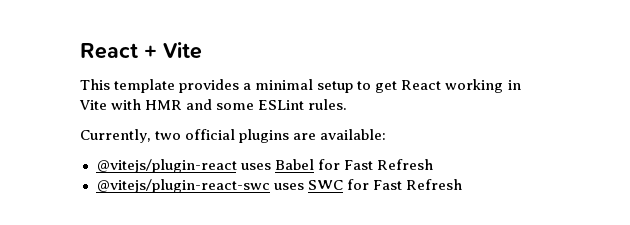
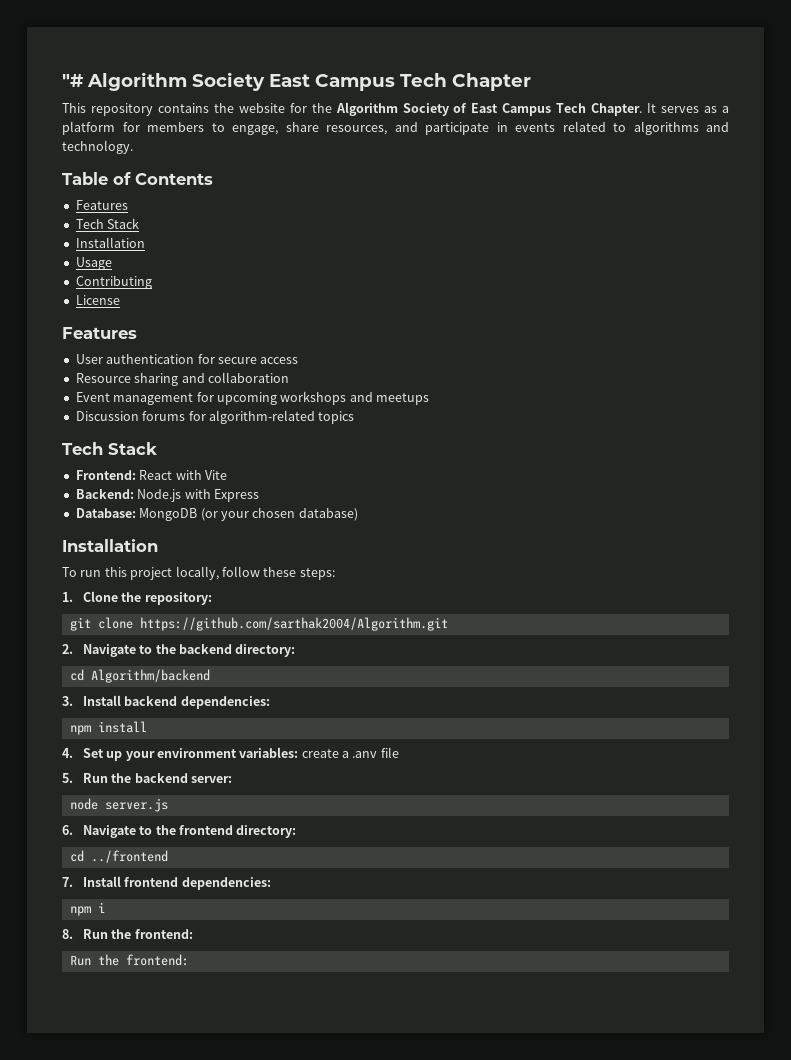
- React + Vite
- This template provides a minimal setup to get React working in Vite with HMR and some ESLint rules.
- Currently, two official plugins are available:
- @vitejs/plugin-react uses Babel for Fast Refresh
- @vitejs/plugin-react-swc uses SWC for Fast Refresh
+ "# Algorithm Society East Campus Tech Chapter
+ This repository contains the website for the Algorithm Society of East Campus Tech Chapter. It serves as a platform for members to engage, share resources, and participate in events related to algorithms and technology.
+ Table of Contents
+ Features
+ Tech Stack
+ Installation
+ Usage
+ Contributing
+ License
+ Features
+ User authentication for secure access
+ Resource sharing and collaboration
+ Event management for upcoming workshops and meetups
+ Discussion forums for algorithm-related topics
+ Tech Stack
+ Frontend: React with Vite
+ Backend: Node.js with Express
+ Database: MongoDB (or your chosen database)
+ Installation
+ To run this project locally, follow these steps:
+ 1. Clone the repository:
+ git clone https://github.com/sarthak2004/Algorithm.git
+ 2. Navigate to the backend directory:
+ cd Algorithm/backend
+ 3. Install backend dependencies:
+ npm install
+ 4. Set up your environment variables: create a .anv file
+ 5. Run the backend server:
+ node server.js
+ 6. Navigate to the frontend directory:
+ cd ../frontend
+ 7. Install frontend dependencies:
+ npm i
+ 8. Run the frontend:
+ Run the frontend:

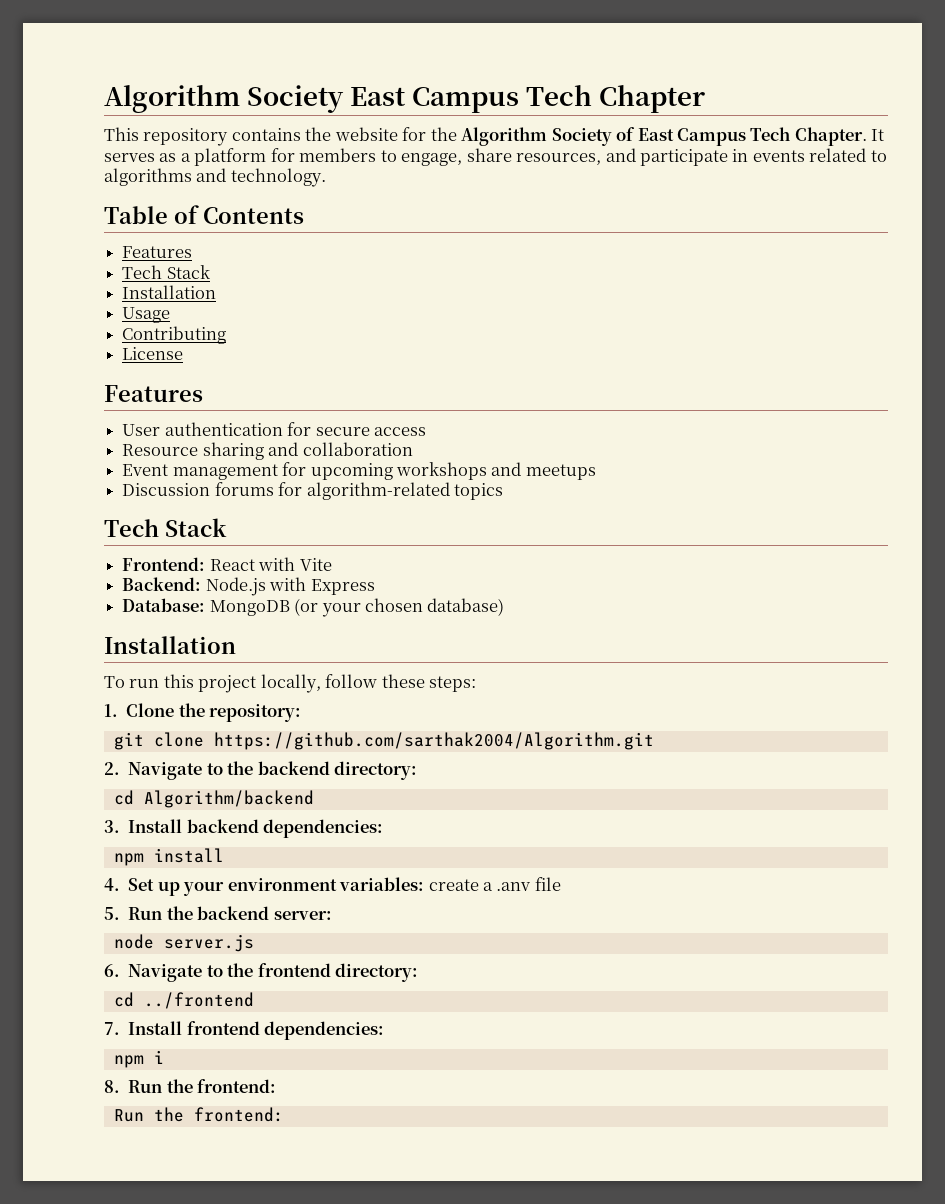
- "# Algorithm Society East Campus Tech Chapter
+ Algorithm Society East Campus Tech Chapter

